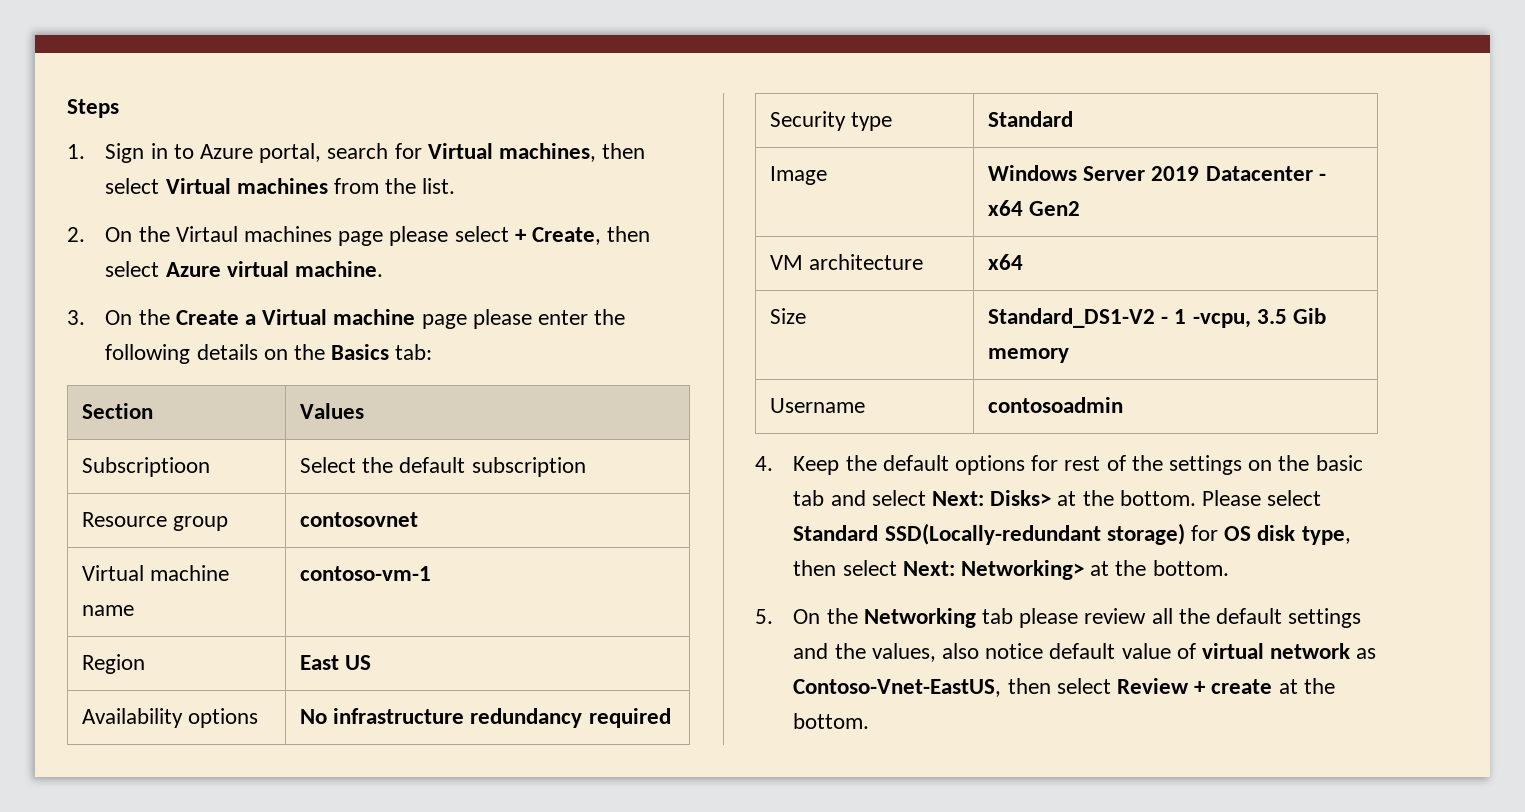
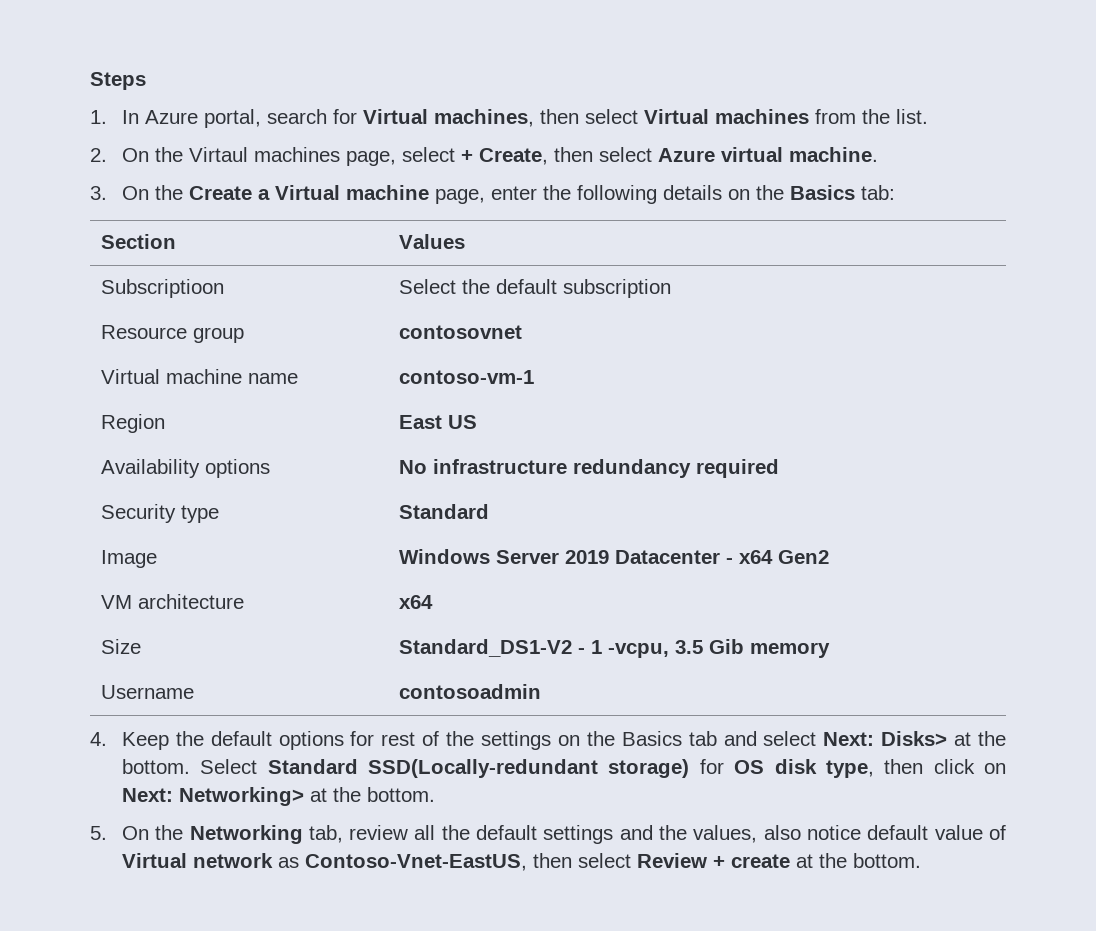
- 1. Sign in to Azure portal, search for Virtual machines, then select Virtual machines from the list.
+ 1. In Azure portal, search for Virtual machines, then select Virtual machines from the list.
- 2. On the Virtaul machines page please select + Create, then select Azure virtual machine.
+ 2. On the Virtaul machines page, select + Create, then select Azure virtual machine.
- 3. On the Create a Virtual machine page please enter the following details on the Basics tab:
+ 3. On the Create a Virtual machine page, enter the following details on the Basics tab:
- 4. Keep the default options for rest of the settings on the basic tab and select Next: Disks> at the bottom.
+ 4. Keep the default options for rest of the settings on the Basics tab and select Next: Disks> at the bottom.
- Please select Standard SSD(Locally-redundant storage) for OS disk type, then select Next: Networking> at the bottom.
+ Select Standard SSD(Locally-redundant storage) for OS disk type, then click on Next: Networking> at the bottom.
- 5. On the Networking tab please review all the default settings and the values, also notice default value of virtual network as Contoso-Vnet-EastUS, then select Review + create at the bottom.
+ 5. On the Networking tab, review all the default settings and the values, also notice default value of Virtual network as Contoso-Vnet-EastUS, then select Review + create at the bottom.

